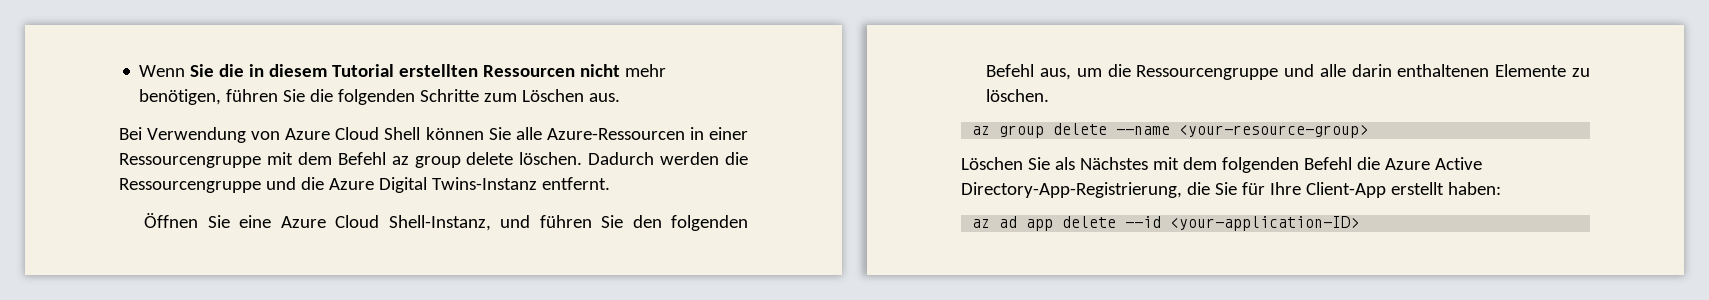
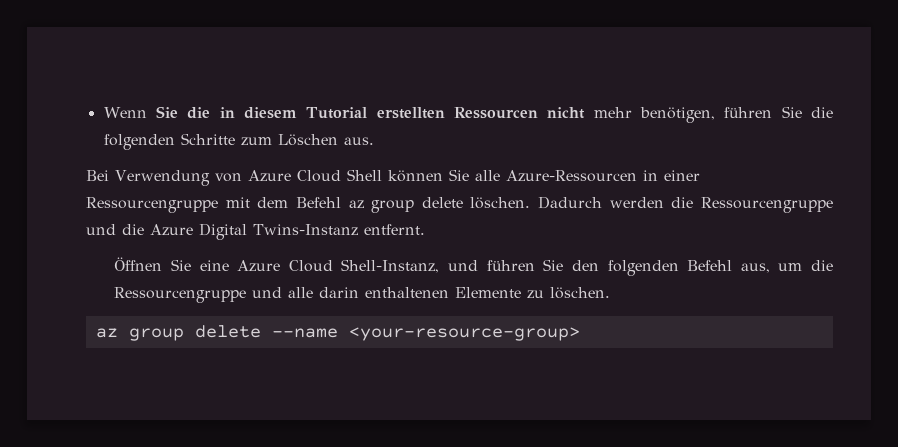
- Löschen Sie als Nächstes mit dem folgenden Befehl die Azure Active Directory-App-Registrierung, die Sie für Ihre Client-App erstellt haben:
- az ad app delete --id <your-application-ID>

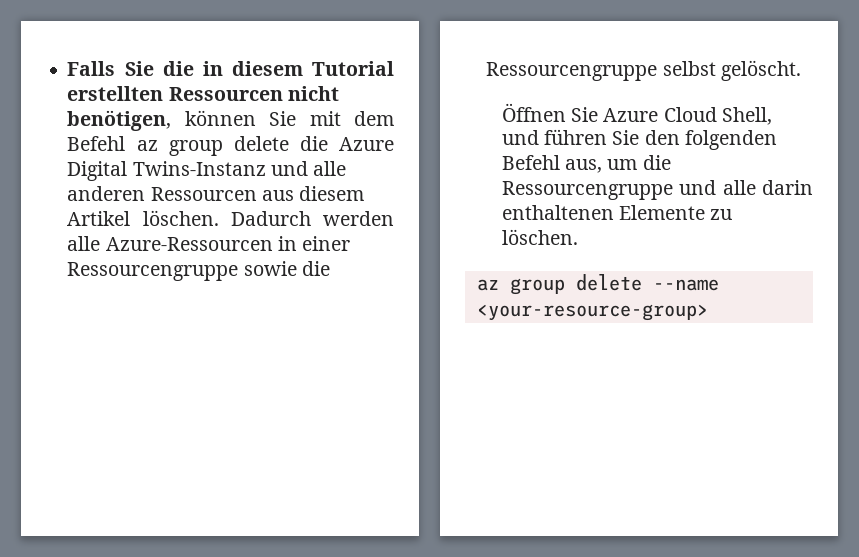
- Wenn Sie die in diesem Tutorial erstellten Ressourcen nicht mehr benötigen, führen Sie die folgenden Schritte zum Löschen aus.
- Bei Verwendung von Azure Cloud Shell können Sie alle Azure-Ressourcen in einer Ressourcengruppe mit dem Befehl az group delete löschen. Dadurch werden die Ressourcengruppe und die Azure Digital Twins-Instanz entfernt.
+ Falls Sie die in diesem Tutorial erstellten Ressourcen nicht benötigen, können Sie mit dem Befehl az group delete die Azure Digital Twins-Instanz und alle anderen Ressourcen aus diesem Artikel löschen. Dadurch werden alle Azure-Ressourcen in einer Ressourcengruppe sowie die Ressourcengruppe selbst gelöscht.
- Öffnen Sie eine Azure Cloud Shell-Instanz, und führen Sie den folgenden Befehl aus, um die Ressourcengruppe und alle darin enthaltenen Elemente zu löschen.
+ Öffnen Sie Azure Cloud Shell, und führen Sie den folgenden Befehl aus, um die Ressourcengruppe und alle darin enthaltenen Elemente zu löschen.

